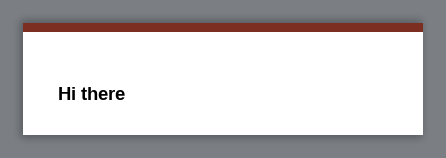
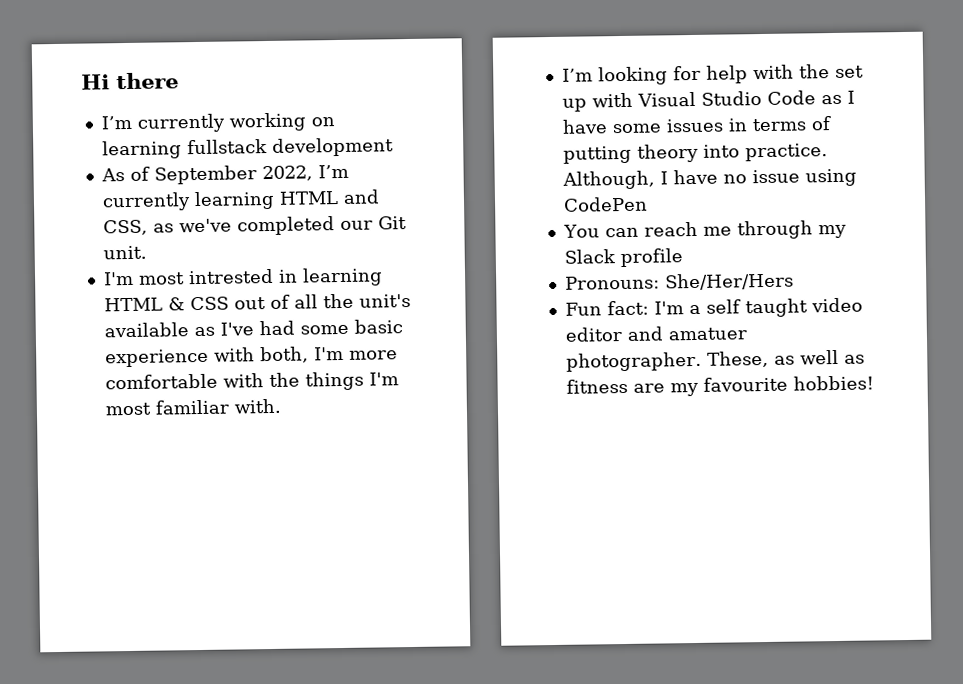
+ I’m currently working on learning fullstack development
+ As of September 2022, I’m currently learning HTML and CSS, as we've completed our Git unit.
+ I'm most intrested in learning HTML & CSS out of all the unit's available as I've had some basic experience with both, I'm more comfortable with the things I'm most familiar with.
+ I’m looking for help with the set up with Visual Studio Code as I have some issues in terms of putting theory into practice. Although, I have no issue using CodePen
+ You can reach me through my Slack profile
+ Pronouns: She/Her/Hers
+ Fun fact: I'm a self taught video editor and amatuer photographer. These, as well as fitness are my favourite hobbies!

